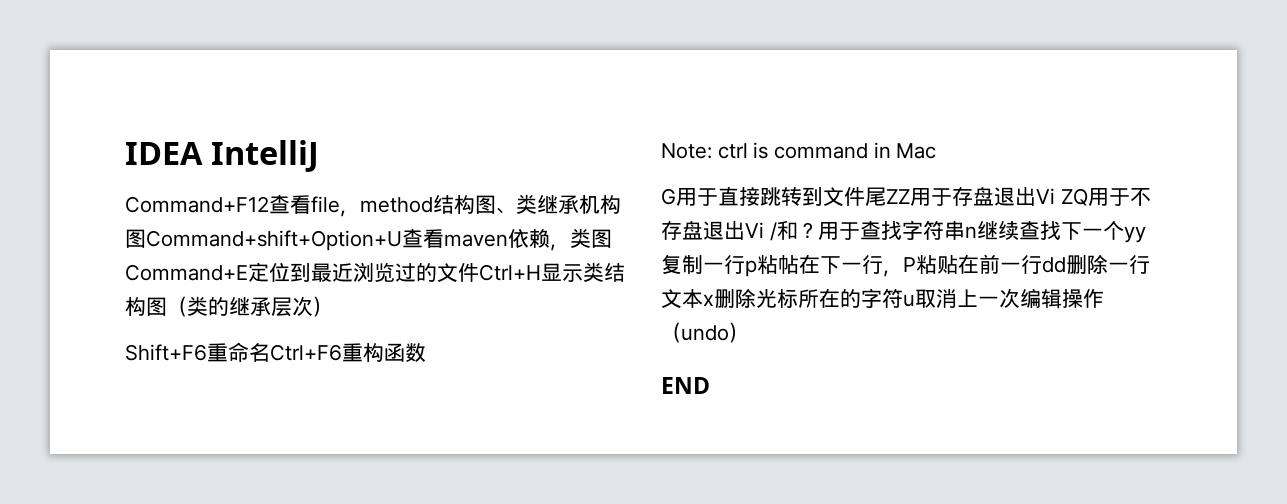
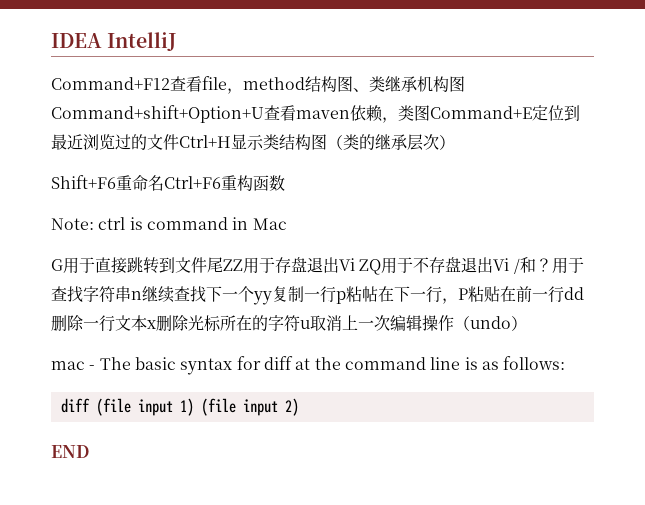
+ mac - The basic syntax for diff at the command line is as follows:
+ diff (file input 1) (file input 2)

